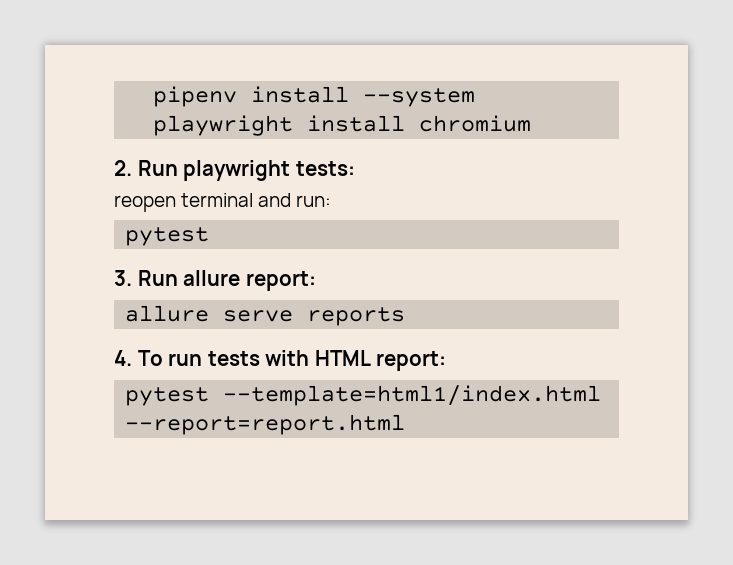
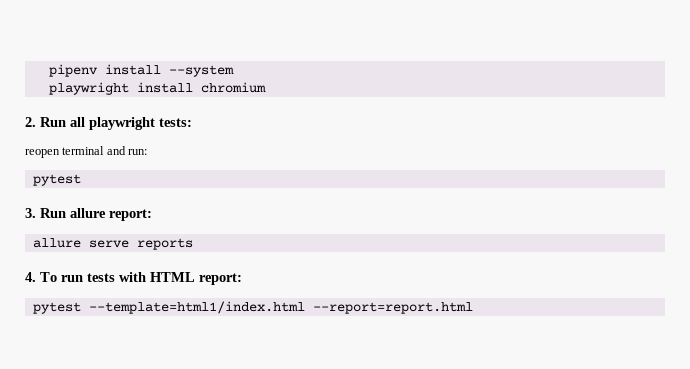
- 2. Run playwright tests:
+ 2. Run all playwright tests:

